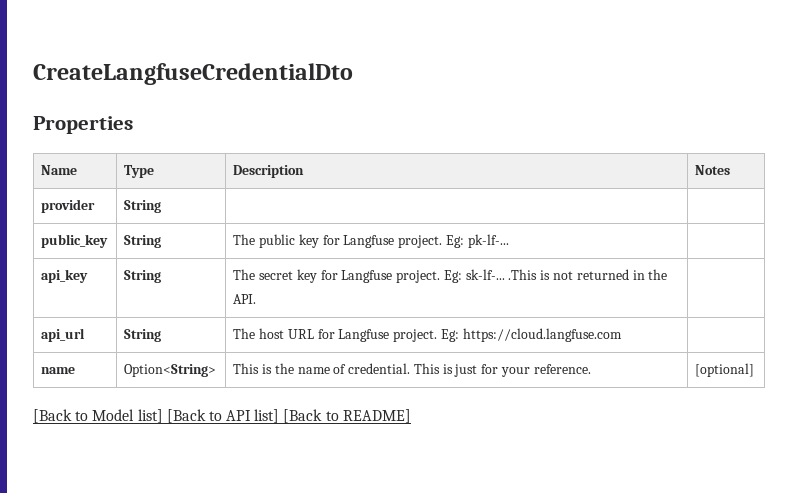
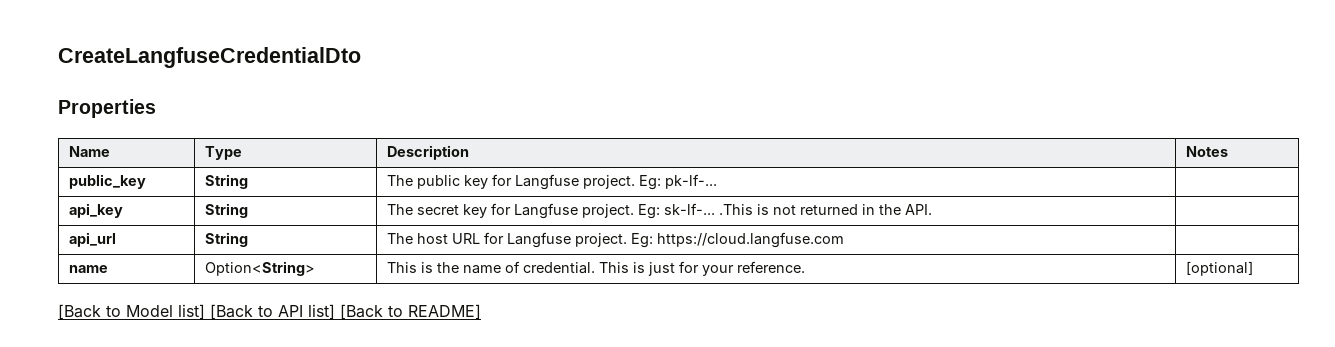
- provider | String | |

